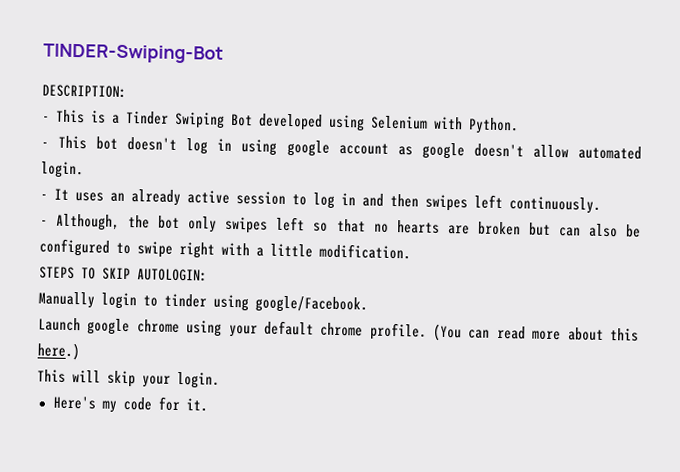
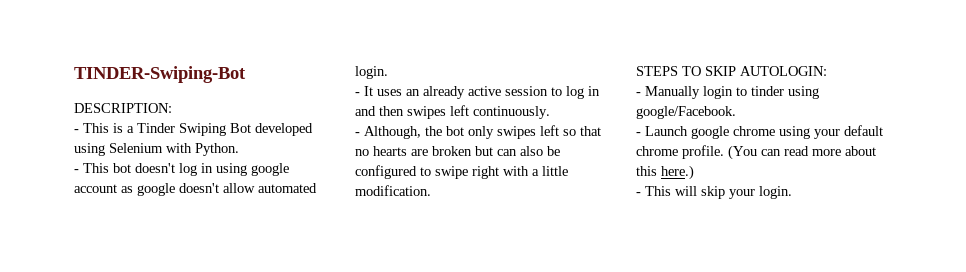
- Manually login to tinder using google/Facebook.
+ - Manually login to tinder using google/Facebook.
- Launch google chrome using your default chrome profile.
+ - Launch google chrome using your default chrome profile.
- This will skip your login.
+ - This will skip your login.
- Here's my code for it.

